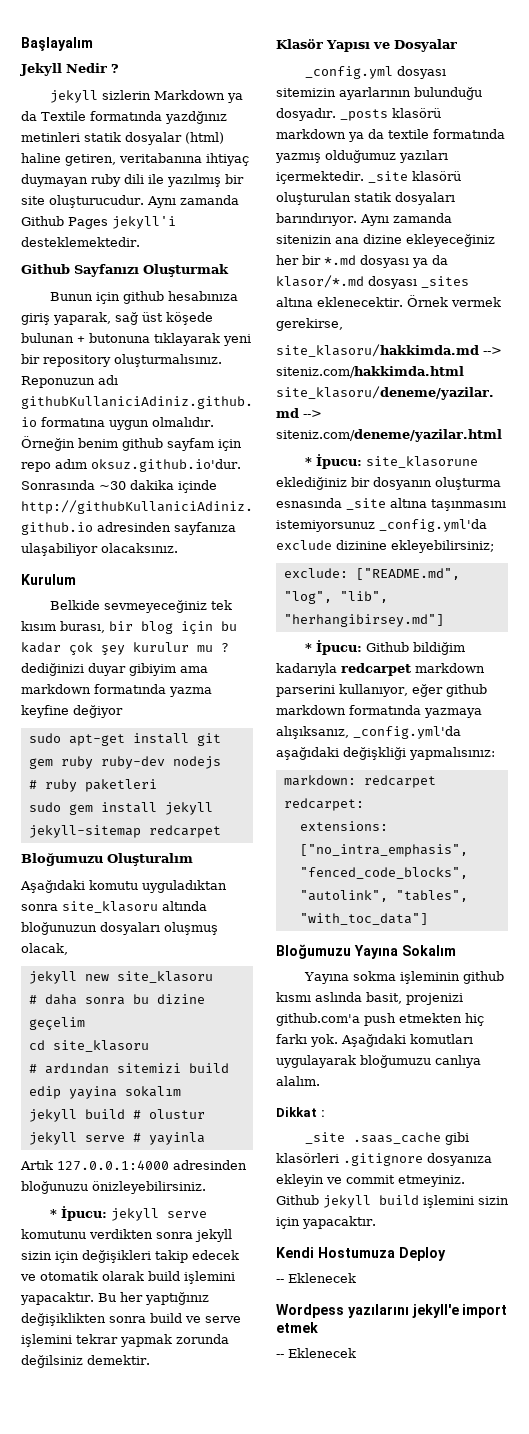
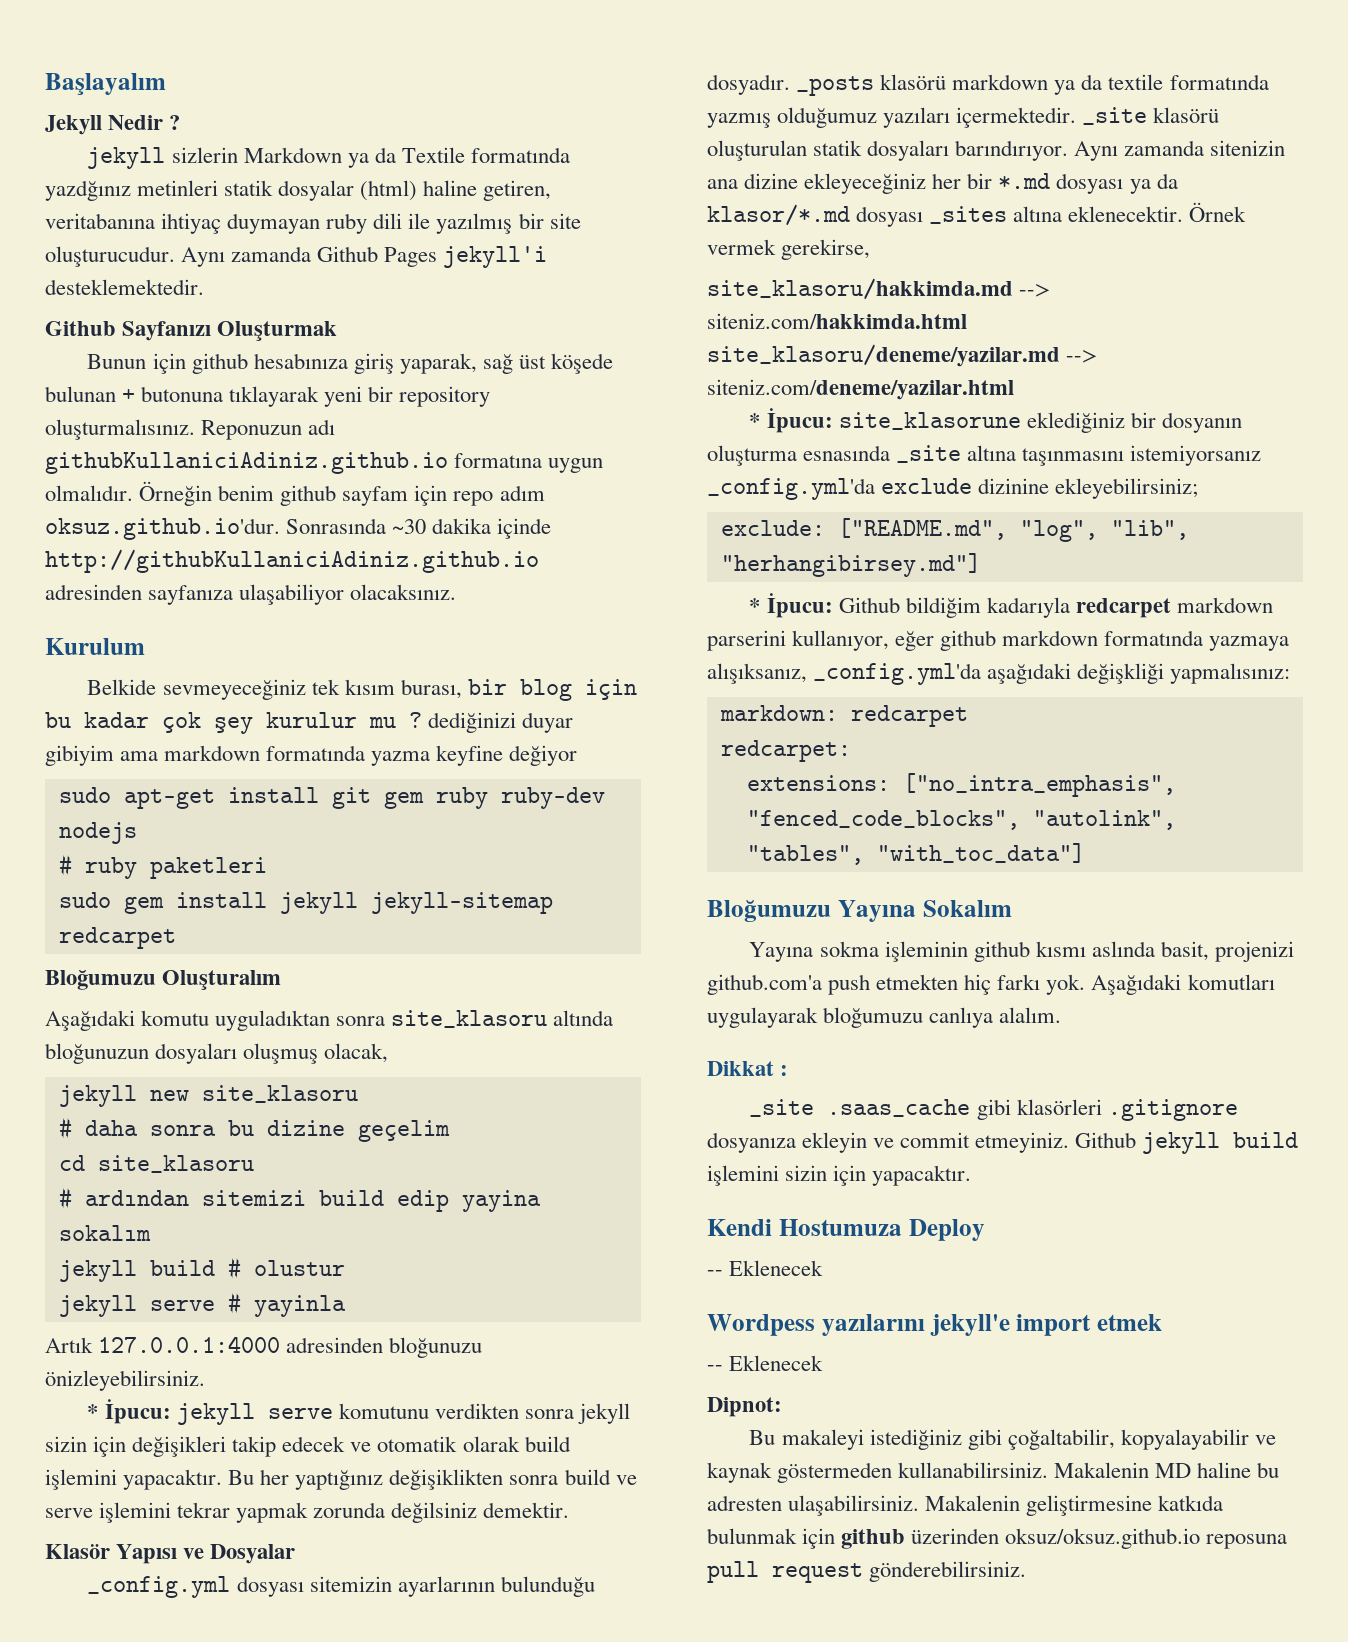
- * İpucu: site_klasorune eklediğiniz bir dosyanın oluşturma esnasında _site altına taşınmasını istemiyorsunuz _config.yml'da exclude dizinine ekleyebilirsiniz;
+ * İpucu: site_klasorune eklediğiniz bir dosyanın oluşturma esnasında _site altına taşınmasını istemiyorsanız _config.yml'da exclude dizinine ekleyebilirsiniz;
+ Dipnot:
+ Bu makaleyi istediğiniz gibi çoğaltabilir, kopyalayabilir ve kaynak göstermeden kullanabilirsiniz. Makalenin MD haline bu adresten ulaşabilirsiniz. Makalenin geliştirmesine katkıda bulunmak için github üzerinden oksuz/oksuz.github.io reposuna pull request gönderebilirsiniz.

